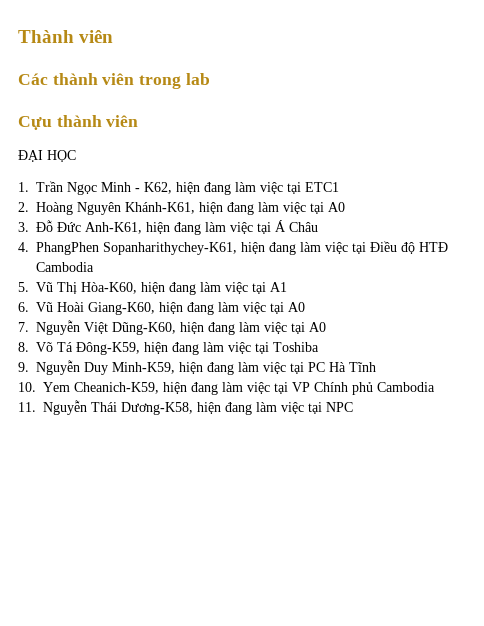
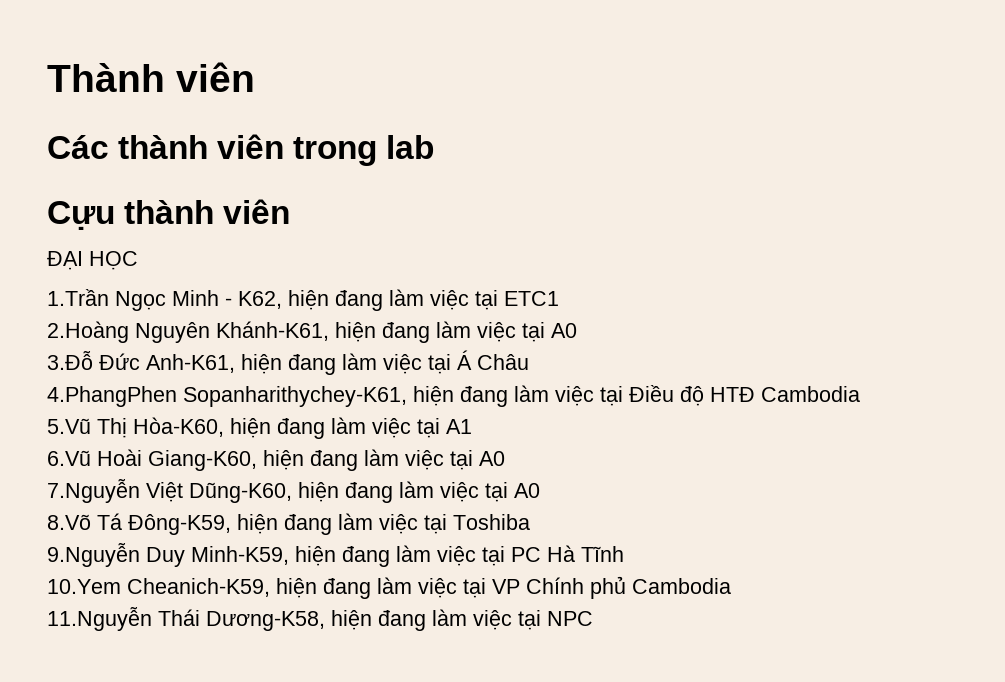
- 1. Trần Ngọc Minh - K62, hiện đang làm việc tại ETC1
+ 1.Trần Ngọc Minh - K62, hiện đang làm việc tại ETC1
- 2. Hoàng Nguyên Khánh-K61, hiện đang làm việc tại A0
+ 2.Hoàng Nguyên Khánh-K61, hiện đang làm việc tại A0
- 3. Đỗ Đức Anh-K61, hiện đang làm việc tại Á Châu
+ 3.Đỗ Đức Anh-K61, hiện đang làm việc tại Á Châu
- 4. PhangPhen Sopanharithychey-K61, hiện đang làm việc tại Điều độ HTĐ Cambodia
+ 4.PhangPhen Sopanharithychey-K61, hiện đang làm việc tại Điều độ HTĐ Cambodia
- 5. Vũ Thị Hòa-K60, hiện đang làm việc tại A1
+ 5.Vũ Thị Hòa-K60, hiện đang làm việc tại A1
- 6. Vũ Hoài Giang-K60, hiện đang làm việc tại A0
+ 6.Vũ Hoài Giang-K60, hiện đang làm việc tại A0
- 7. Nguyễn Việt Dũng-K60, hiện đang làm việc tại A0
+ 7.Nguyễn Việt Dũng-K60, hiện đang làm việc tại A0
- 8. Võ Tá Đông-K59, hiện đang làm việc tại Toshiba
+ 8.Võ Tá Đông-K59, hiện đang làm việc tại Toshiba
- 9. Nguyễn Duy Minh-K59, hiện đang làm việc tại PC Hà Tĩnh
+ 9.Nguyễn Duy Minh-K59, hiện đang làm việc tại PC Hà Tĩnh
- 10. Yem Cheanich-K59, hiện đang làm việc tại VP Chính phủ Cambodia
+ 10.Yem Cheanich-K59, hiện đang làm việc tại VP Chính phủ Cambodia
- 11. Nguyễn Thái Dương-K58, hiện đang làm việc tại NPC
+ 11.Nguyễn Thái Dương-K58, hiện đang làm việc tại NPC

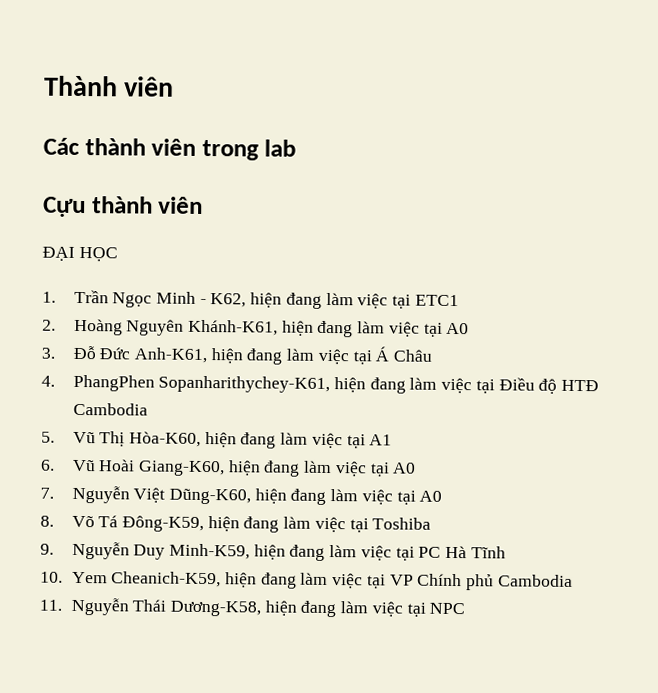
- 1.Trần Ngọc Minh - K62, hiện đang làm việc tại ETC1
+ 1. Trần Ngọc Minh - K62, hiện đang làm việc tại ETC1
- 2.Hoàng Nguyên Khánh-K61, hiện đang làm việc tại A0
+ 2. Hoàng Nguyên Khánh-K61, hiện đang làm việc tại A0
- 3.Đỗ Đức Anh-K61, hiện đang làm việc tại Á Châu
+ 3. Đỗ Đức Anh-K61, hiện đang làm việc tại Á Châu
- 4.PhangPhen Sopanharithychey-K61, hiện đang làm việc tại Điều độ HTĐ Cambodia
+ 4. PhangPhen Sopanharithychey-K61, hiện đang làm việc tại Điều độ HTĐ Cambodia
- 5.Vũ Thị Hòa-K60, hiện đang làm việc tại A1
+ 5. Vũ Thị Hòa-K60, hiện đang làm việc tại A1
- 6.Vũ Hoài Giang-K60, hiện đang làm việc tại A0
+ 6. Vũ Hoài Giang-K60, hiện đang làm việc tại A0
- 7.Nguyễn Việt Dũng-K60, hiện đang làm việc tại A0
+ 7. Nguyễn Việt Dũng-K60, hiện đang làm việc tại A0
- 8.Võ Tá Đông-K59, hiện đang làm việc tại Toshiba
+ 8. Võ Tá Đông-K59, hiện đang làm việc tại Toshiba
- 9.Nguyễn Duy Minh-K59, hiện đang làm việc tại PC Hà Tĩnh
+ 9. Nguyễn Duy Minh-K59, hiện đang làm việc tại PC Hà Tĩnh
- 10.Yem Cheanich-K59, hiện đang làm việc tại VP Chính phủ Cambodia
+ 10. Yem Cheanich-K59, hiện đang làm việc tại VP Chính phủ Cambodia
- 11.Nguyễn Thái Dương-K58, hiện đang làm việc tại NPC
+ 11. Nguyễn Thái Dương-K58, hiện đang làm việc tại NPC

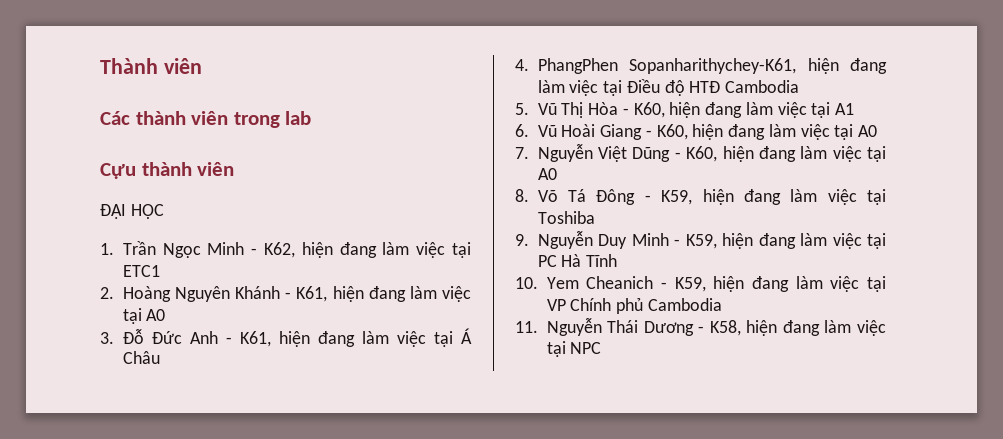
- 2. Hoàng Nguyên Khánh-K61, hiện đang làm việc tại A0
+ 2. Hoàng Nguyên Khánh - K61, hiện đang làm việc tại A0
- 3. Đỗ Đức Anh-K61, hiện đang làm việc tại Á Châu
+ 3. Đỗ Đức Anh - K61, hiện đang làm việc tại Á Châu
- 5. Vũ Thị Hòa-K60, hiện đang làm việc tại A1
+ 5. Vũ Thị Hòa - K60, hiện đang làm việc tại A1
- 6. Vũ Hoài Giang-K60, hiện đang làm việc tại A0
+ 6. Vũ Hoài Giang - K60, hiện đang làm việc tại A0
- 7. Nguyễn Việt Dũng-K60, hiện đang làm việc tại A0
+ 7. Nguyễn Việt Dũng - K60, hiện đang làm việc tại A0
- 8. Võ Tá Đông-K59, hiện đang làm việc tại Toshiba
+ 8. Võ Tá Đông - K59, hiện đang làm việc tại Toshiba
- 9. Nguyễn Duy Minh-K59, hiện đang làm việc tại PC Hà Tĩnh
+ 9. Nguyễn Duy Minh - K59, hiện đang làm việc tại PC Hà Tĩnh
- 10. Yem Cheanich-K59, hiện đang làm việc tại VP Chính phủ Cambodia
+ 10. Yem Cheanich - K59, hiện đang làm việc tại VP Chính phủ Cambodia
- 11. Nguyễn Thái Dương-K58, hiện đang làm việc tại NPC
+ 11. Nguyễn Thái Dương - K58, hiện đang làm việc tại NPC

